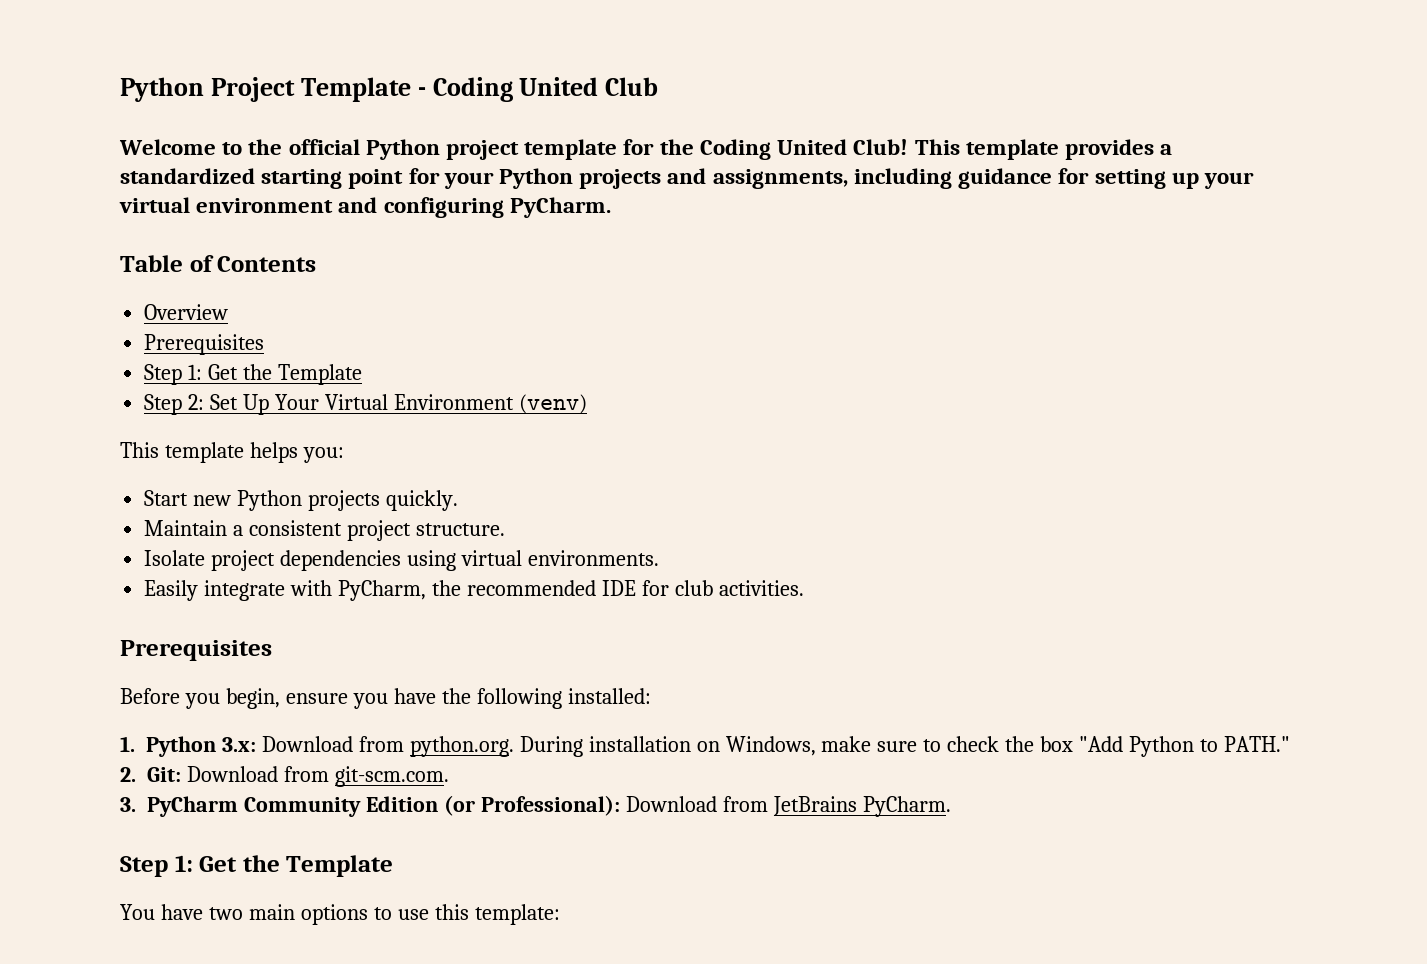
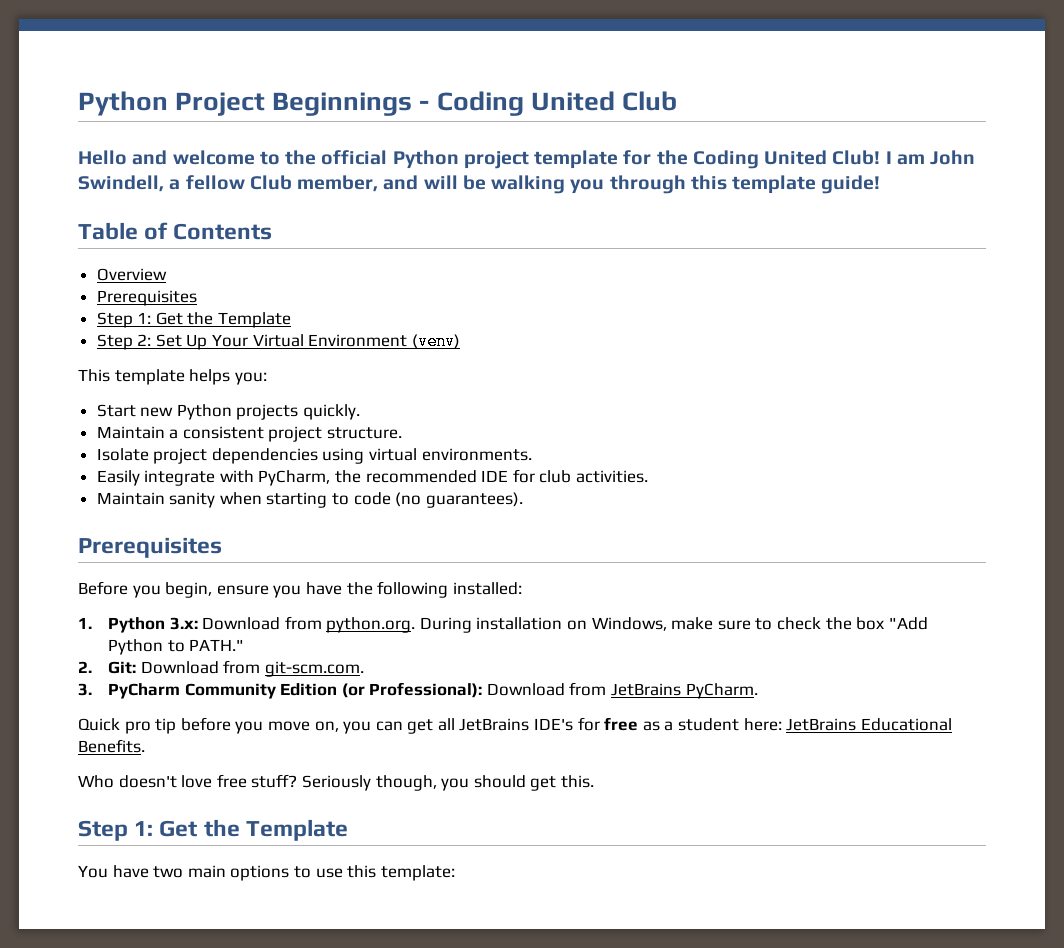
- Python Project Template - Coding United Club
+ Python Project Beginnings - Coding United Club
- Welcome to the official Python project template for the Coding United Club!
+ Hello and welcome to the official Python project template for the Coding United Club!
- This template provides a standardized starting point for your Python projects and assignments, including guidance for setting up your virtual environment and configuring PyCharm.
+ I am John Swindell, a fellow Club member, and will be walking you through this template guide!
+ Maintain sanity when starting to code (no guarantees).
+ Quick pro tip before you move on, you can get all JetBrains IDE's for free as a student here: JetBrains Educational Benefits.
+ Who doesn't love free stuff? Seriously though, you should get this.

